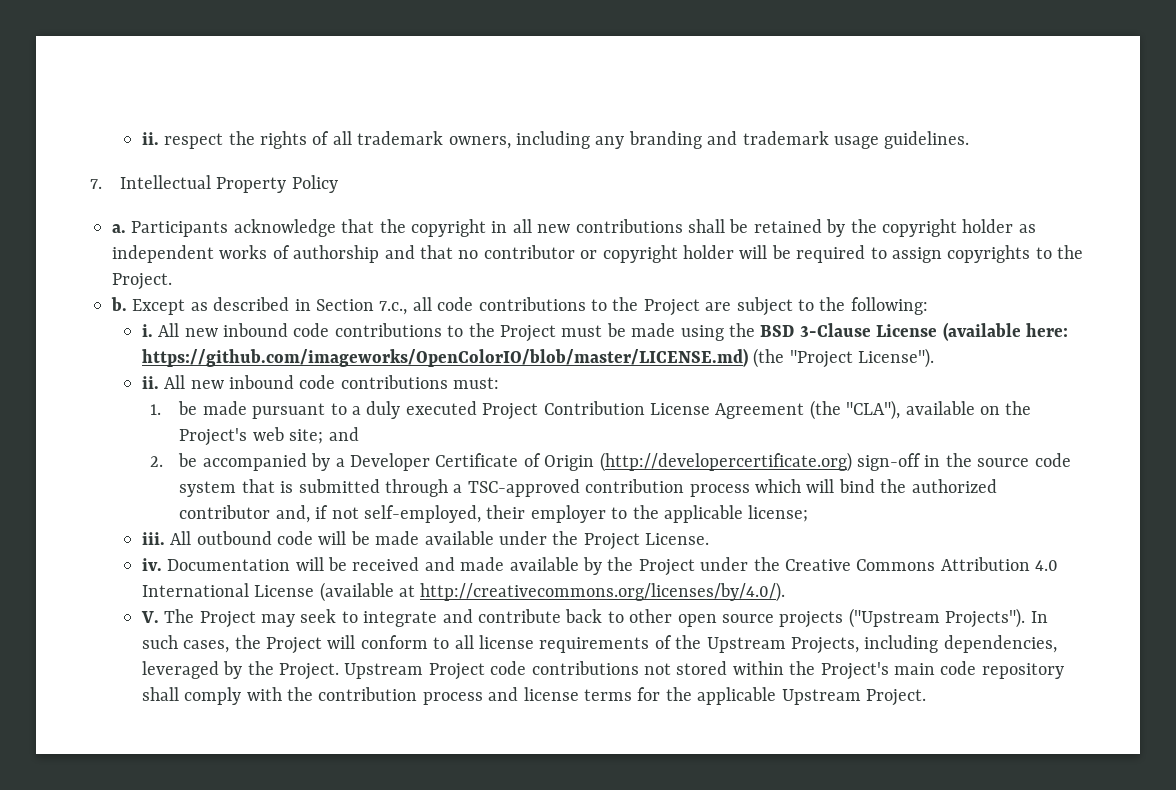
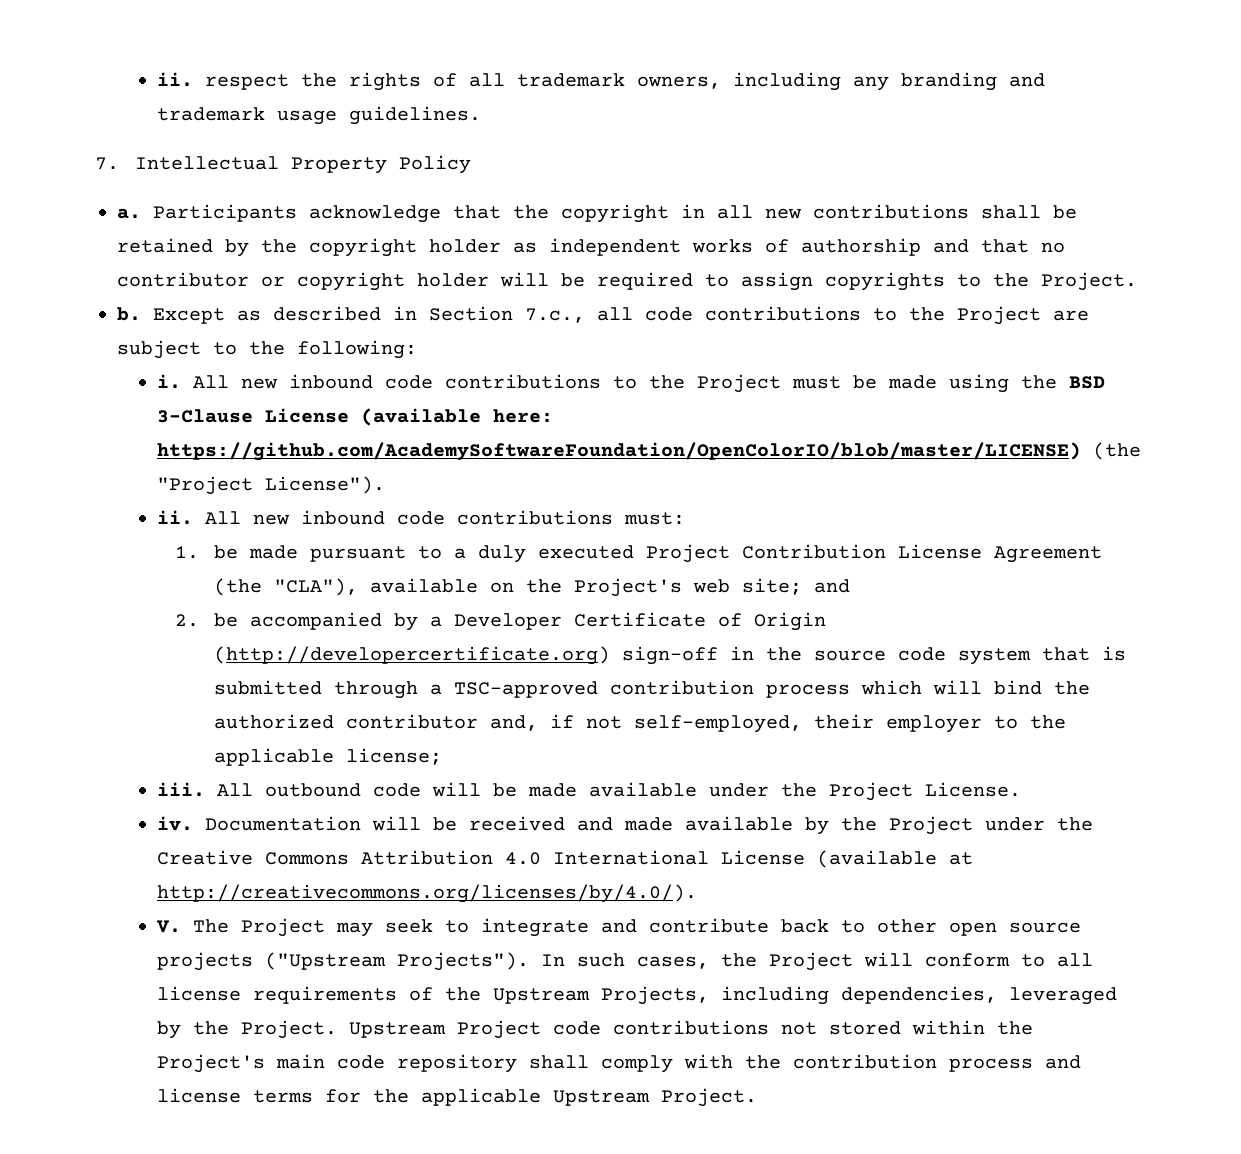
- All new inbound code contributions to the Project must be made using the BSD 3-Clause License (available here: https://github.com/imageworks/OpenColorIO/blob/master/LICENSE.md) (the "Project License").
+ All new inbound code contributions to the Project must be made using the BSD 3-Clause License (available here: https://github.com/AcademySoftwareFoundation/OpenColorIO/blob/master/LICENSE) (the "Project License").

